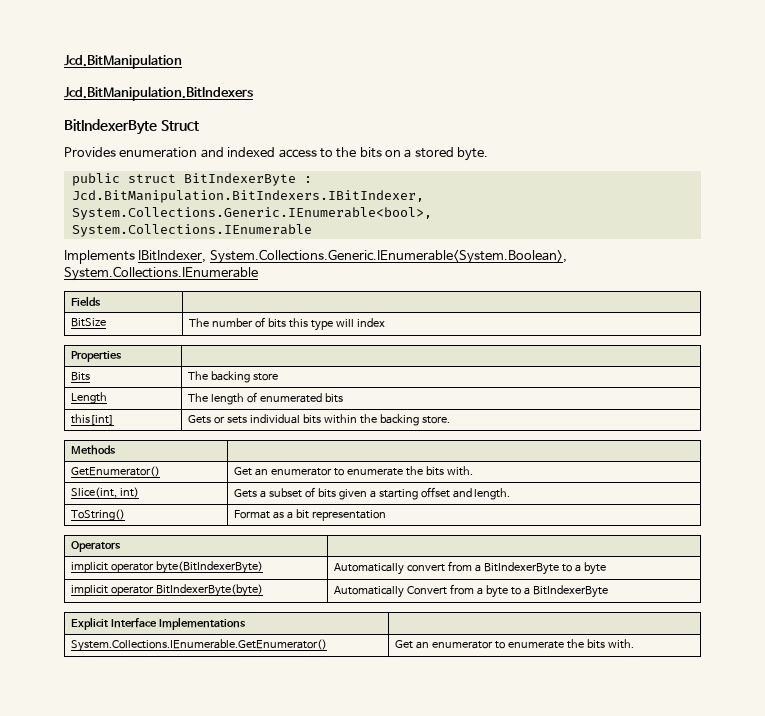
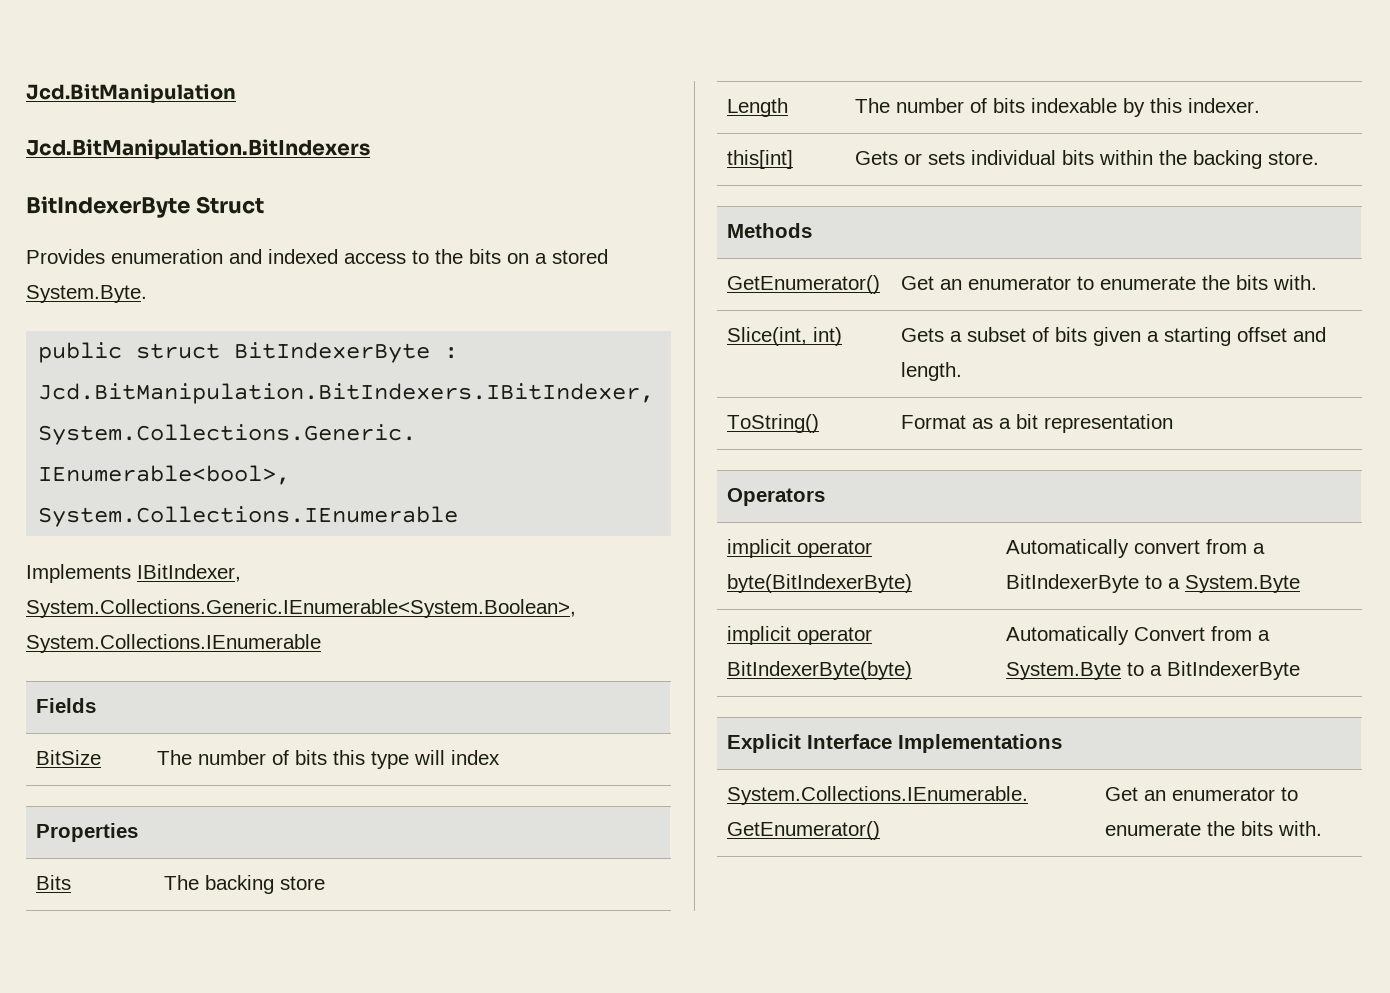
- Provides enumeration and indexed access to the bits on a stored byte.
+ Provides enumeration and indexed access to the bits on a stored System.Byte.
- Length | The length of enumerated bits
+ Length | The number of bits indexable by this indexer.
- implicit operator byte(BitIndexerByte) | Automatically convert from a BitIndexerByte to a byte
+ implicit operator byte(BitIndexerByte) | Automatically convert from a BitIndexerByte to a System.Byte
- implicit operator BitIndexerByte(byte) | Automatically Convert from a byte to a BitIndexerByte
+ implicit operator BitIndexerByte(byte) | Automatically Convert from a System.Byte to a BitIndexerByte

